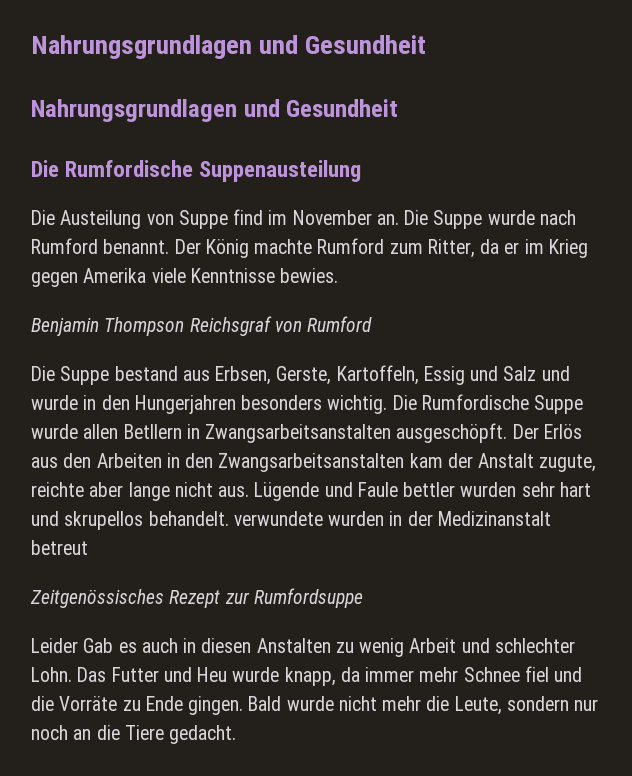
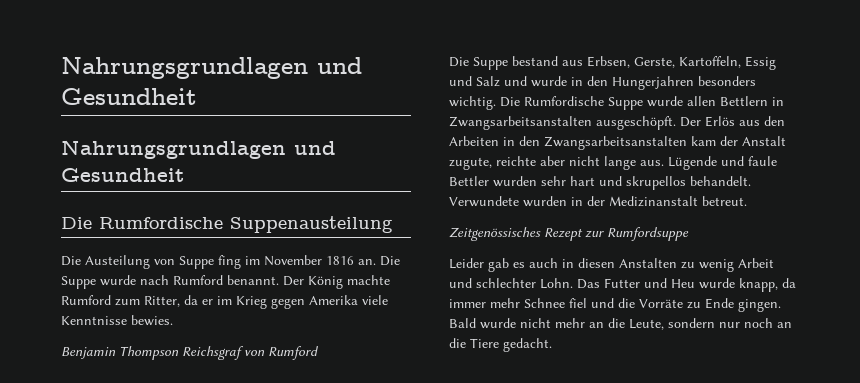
- Die Austeilung von Suppe find im November an.
+ Die Austeilung von Suppe fing im November 1816 an.
- Die Rumfordische Suppe wurde allen Betllern in Zwangsarbeitsanstalten ausgeschöpft.
+ Die Rumfordische Suppe wurde allen Bettlern in Zwangsarbeitsanstalten ausgeschöpft.
- Der Erlös aus den Arbeiten in den Zwangsarbeitsanstalten kam der Anstalt zugute, reichte aber lange nicht aus.
+ Der Erlös aus den Arbeiten in den Zwangsarbeitsanstalten kam der Anstalt zugute, reichte aber nicht lange aus.
- Lügende und Faule bettler wurden sehr hart und skrupellos behandelt. verwundete wurden in der Medizinanstalt betreut
+ Lügende und faule Bettler wurden sehr hart und skrupellos behandelt. Verwundete wurden in der Medizinanstalt betreut.
- Leider Gab es auch in diesen Anstalten zu wenig Arbeit und schlechter Lohn.
+ Leider gab es auch in diesen Anstalten zu wenig Arbeit und schlechter Lohn.
- Bald wurde nicht mehr die Leute, sondern nur noch an die Tiere gedacht.
+ Bald wurde nicht mehr an die Leute, sondern nur noch an die Tiere gedacht.

